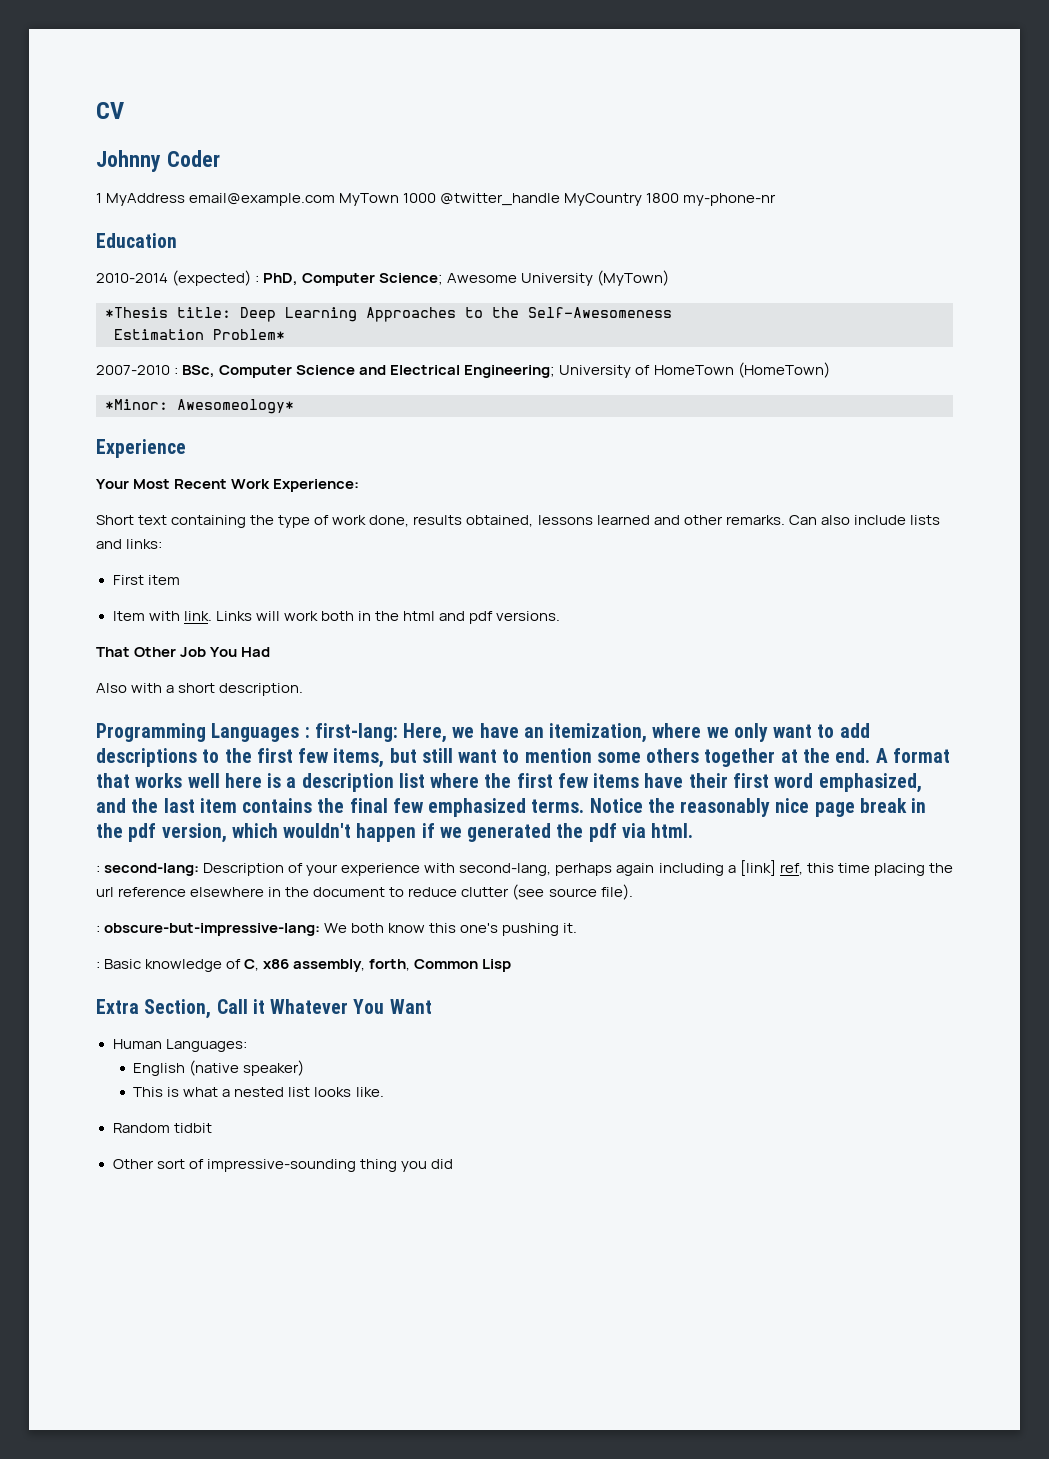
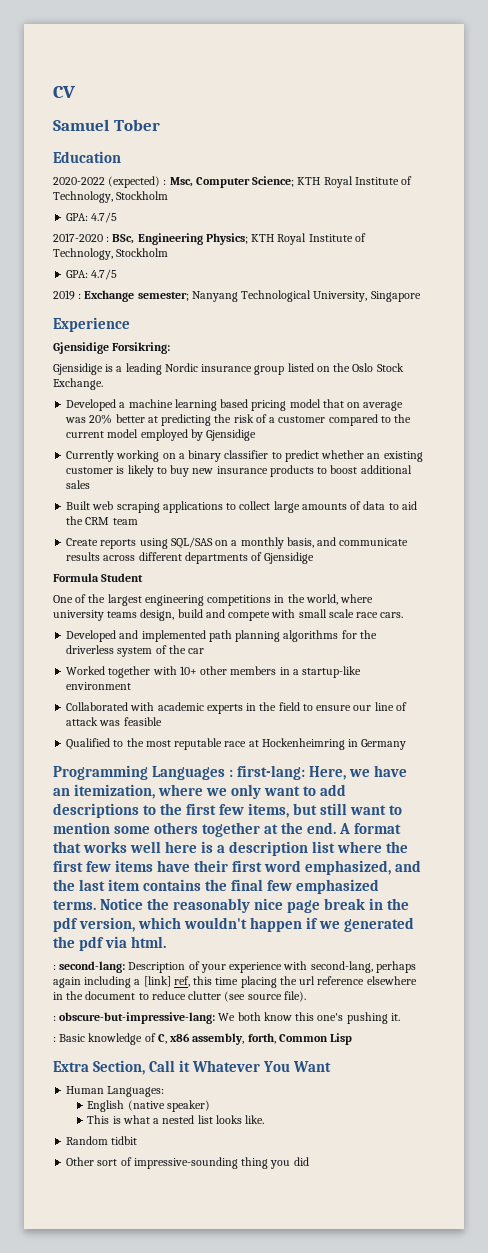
- Johnny Coder
- 1 MyAddress email@example.com MyTown 1000 @twitter_handle MyCountry 1800 my-phone-nr
+ Samuel Tober
- 2010-2014 (expected) : PhD, Computer Science; Awesome University (MyTown)
- *Thesis title: Deep Learning Approaches to the Self-Awesomeness
- Estimation Problem*
- 2007-2010 : BSc, Computer Science and Electrical Engineering; University of HomeTown (HomeTown)
- *Minor: Awesomeology*
+ 2020-2022 (expected) : Msc, Computer Science; KTH Royal Institute of Technology, Stockholm
+ GPA: 4.7/5
+ 2017-2020 : BSc, Engineering Physics; KTH Royal Institute of Technology, Stockholm
+ GPA: 4.7/5
+ 2019 : Exchange semester; Nanyang Technological University, Singapore
  Experience
- Your Most Recent Work Experience:
- Short text containing the type of work done, results obtained, lessons learned and other remarks. Can also include lists and links:
- First item
- Item with link. Links will work both in the html and pdf versions.
- That Other Job You Had
- Also with a short description.
+ Gjensidige Forsikring:
+ Gjensidige is a leading Nordic insurance group listed on the Oslo Stock Exchange.
+ Developed a machine learning based pricing model that on average was 20% better at predicting the risk of a customer compared to the current model employed by Gjensidige
+ Currently working on a binary classifier to predict whether an existing customer is likely to buy new insurance products to boost additional sales
+ Built web scraping applications to collect large amounts of data to aid the CRM team
+ Create reports using SQL/SAS on a monthly basis, and communicate results across different departments of Gjensidige
+ Formula Student
+ One of the largest engineering competitions in the world, where university teams design, build and compete with small scale race cars.
+ Developed and implemented path planning algorithms for the driverless system of the car
+ Worked together with 10+ other members in a startup-like environment
+ Collaborated with academic experts in the field to ensure our line of attack was feasible
+ Qualified to the most reputable race at Hockenheimring in Germany

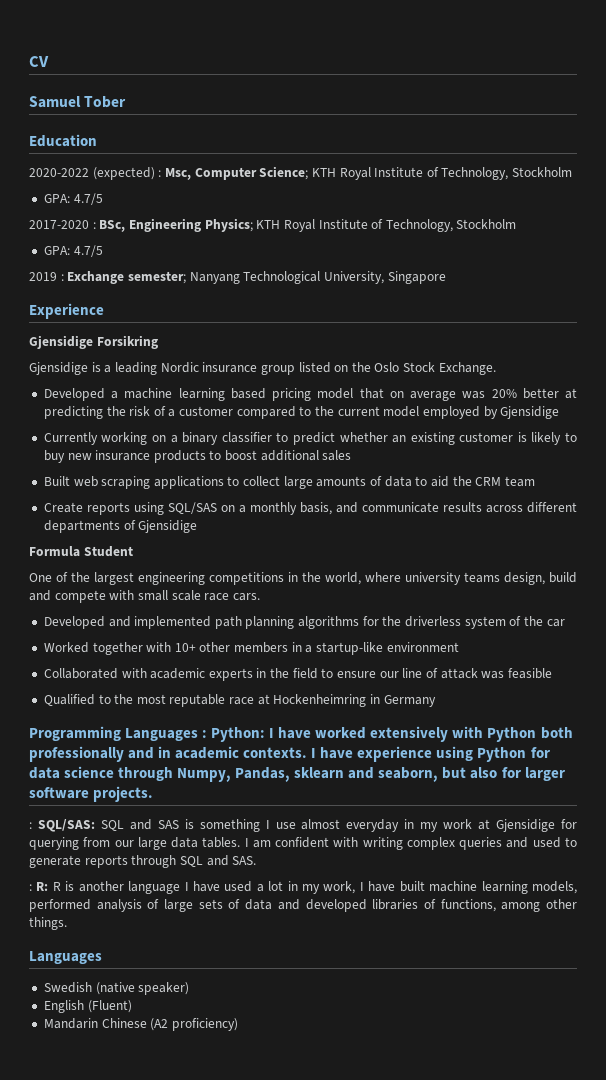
- Gjensidige Forsikring:
+ Gjensidige Forsikring
- Programming Languages : first-lang: Here, we have an itemization, where we only want to add descriptions to the first few items, but still want to mention some others together at the end. A format that works well here is a description list where the first few items have their first word emphasized, and the last item contains the final few emphasized terms. Notice the reasonably nice page break in the pdf version, which wouldn't happen if we generated the pdf via html.
- : second-lang: Description of your experience with second-lang, perhaps again including a [link] ref, this time placing the url reference elsewhere in the document to reduce clutter (see source file).
- : obscure-but-impressive-lang: We both know this one's pushing it.
- : Basic knowledge of C, x86 assembly, forth, Common Lisp
- Extra Section, Call it Whatever You Want
- Human Languages:
- English (native speaker)
- This is what a nested list looks like.
- Random tidbit
- Other sort of impressive-sounding thing you did
+ Programming Languages : Python: I have worked extensively with Python both professionally and in academic contexts. I have experience using Python for data science through Numpy, Pandas, sklearn and seaborn, but also for larger software projects.
+ : SQL/SAS: SQL and SAS is something I use almost everyday in my work at Gjensidige for querying from our large data tables. I am confident with writing complex queries and used to generate reports through SQL and SAS.
+ : R: R is another language I have used a lot in my work, I have built machine learning models, performed analysis of large sets of data and developed libraries of functions, among other things.
+ Languages
+ Swedish (native speaker)
+ English (Fluent)
+ Mandarin Chinese (A2 proficiency)

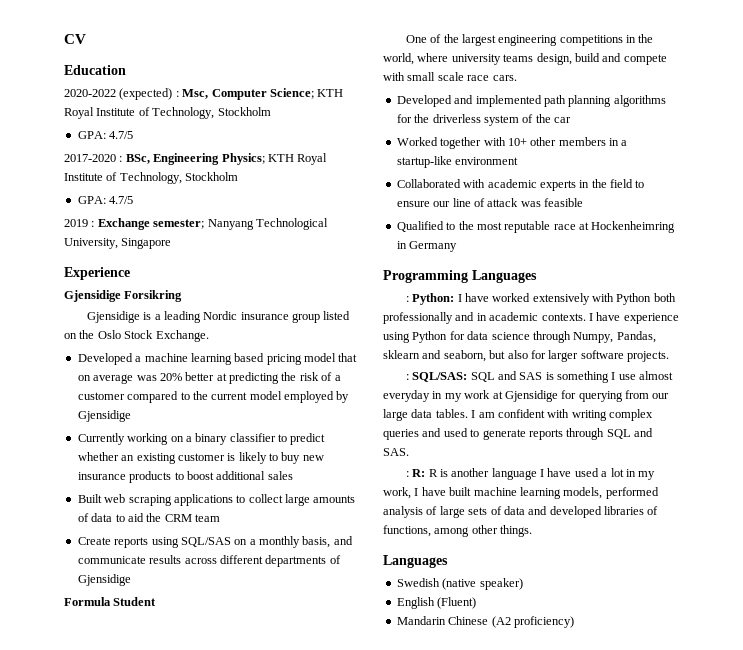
- Samuel Tober
- Programming Languages : Python: I have worked extensively with Python both professionally and in academic contexts.
+ Programming Languages
+ : Python: I have worked extensively with Python both professionally and in academic contexts.

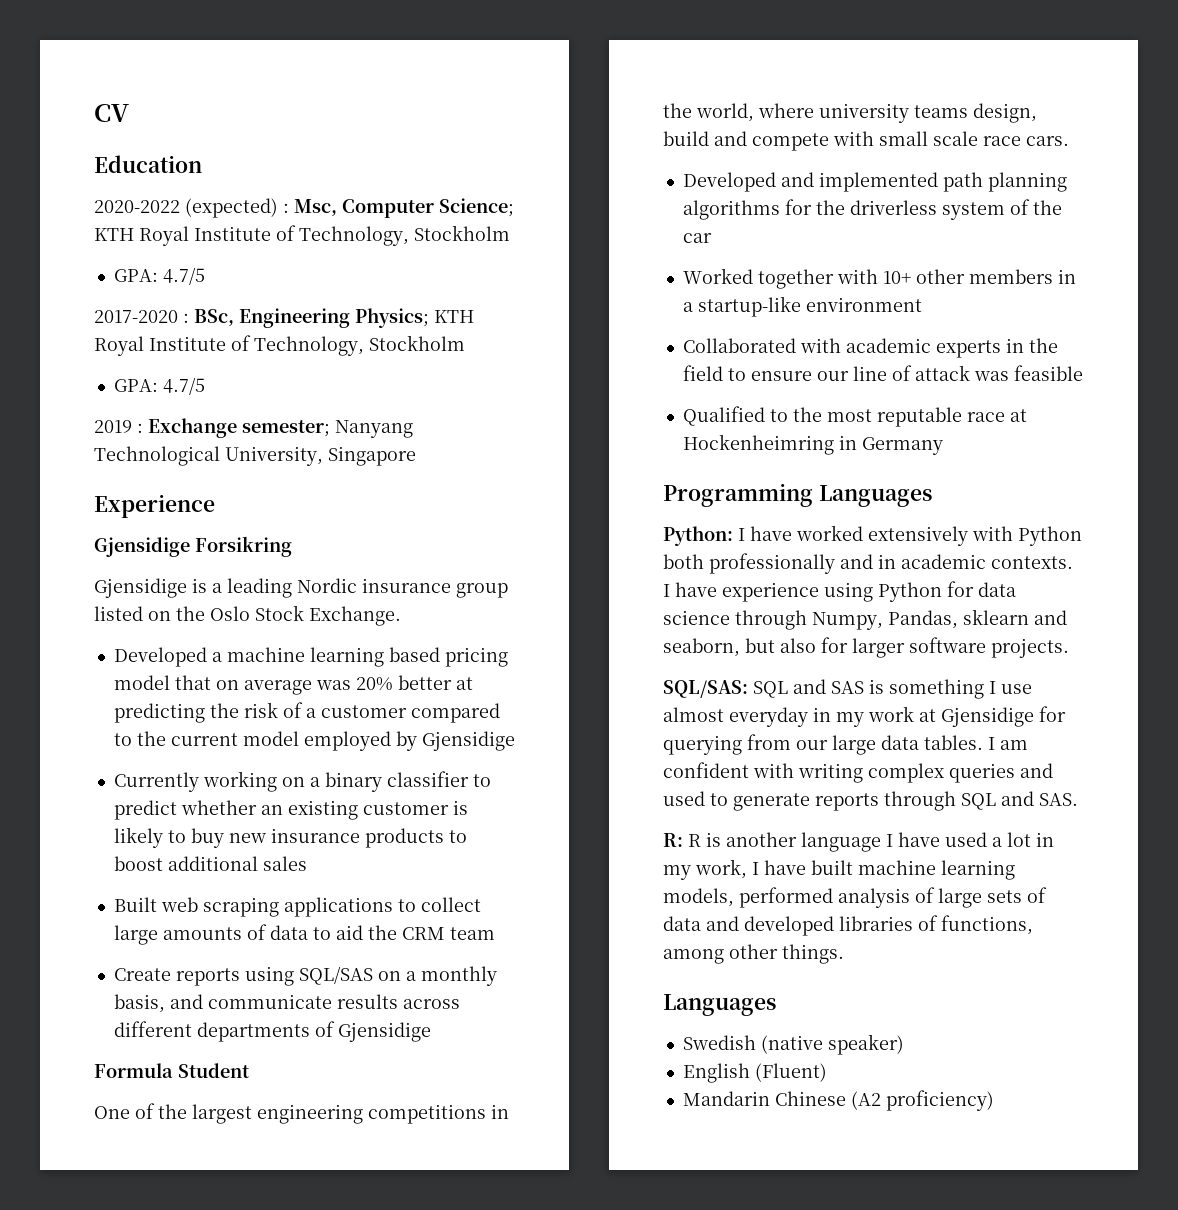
- : Python: I have worked extensively with Python both professionally and in academic contexts.
+ Python: I have worked extensively with Python both professionally and in academic contexts.
- : SQL/SAS: SQL and SAS is something I use almost everyday in my work at Gjensidige for querying from our large data tables.
+ SQL/SAS: SQL and SAS is something I use almost everyday in my work at Gjensidige for querying from our large data tables.
- : R: R is another language I have used a lot in my work, I have built machine learning models, performed analysis of large sets of data and developed libraries of functions, among other things.
+ R: R is another language I have used a lot in my work, I have built machine learning models, performed analysis of large sets of data and developed libraries of functions, among other things.

